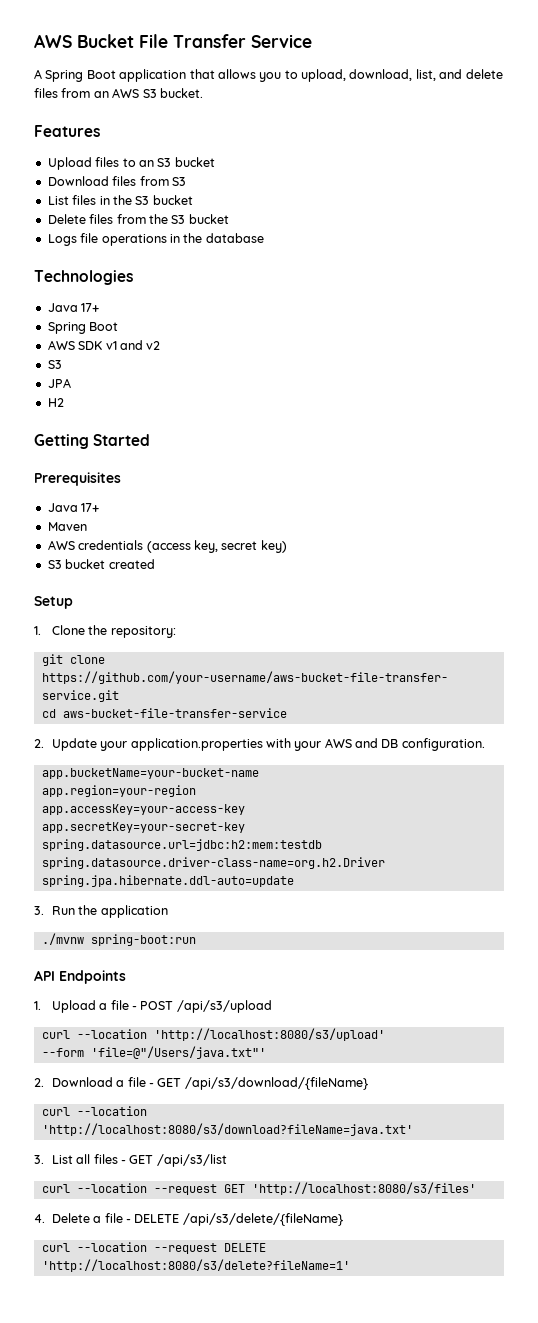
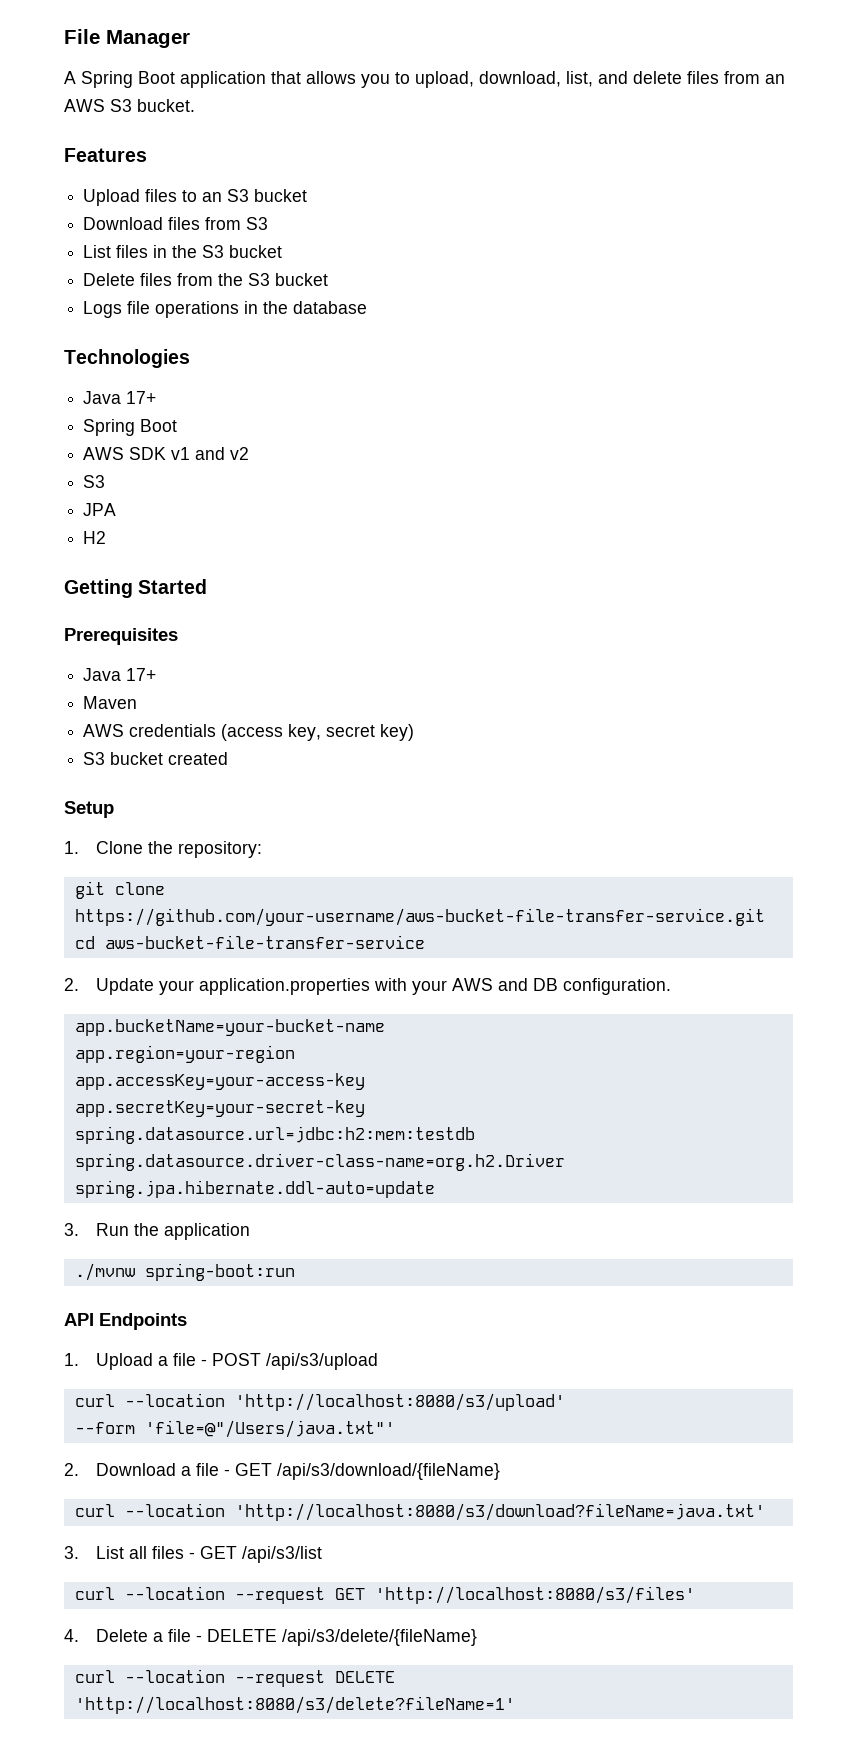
- AWS Bucket File Transfer Service
+ File Manager

